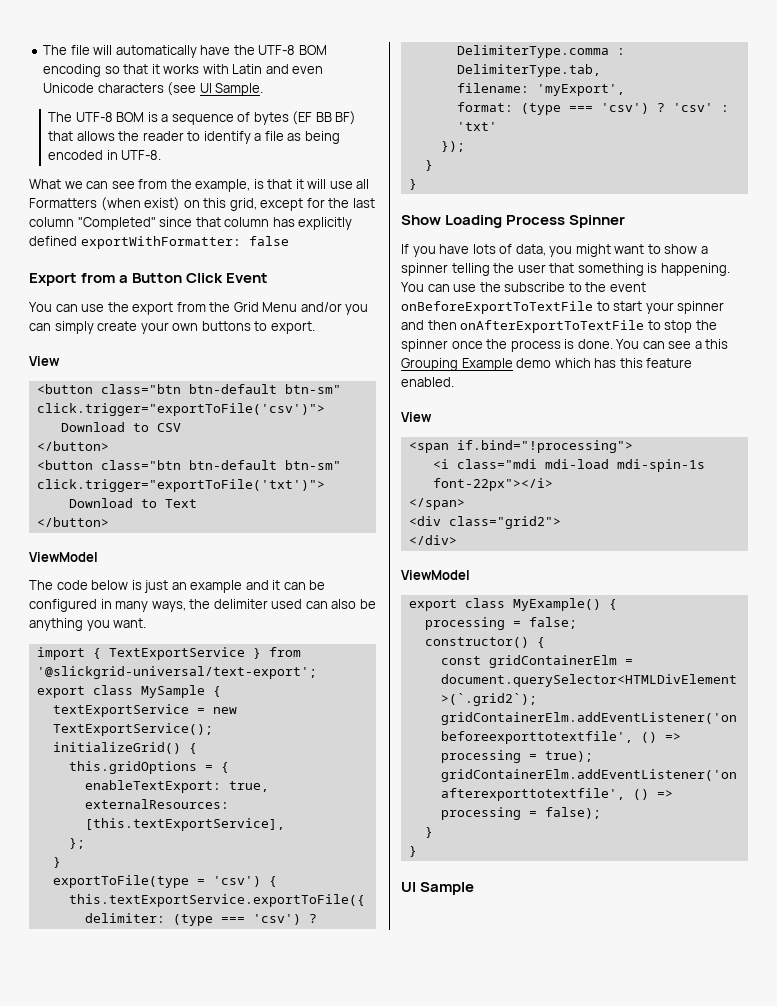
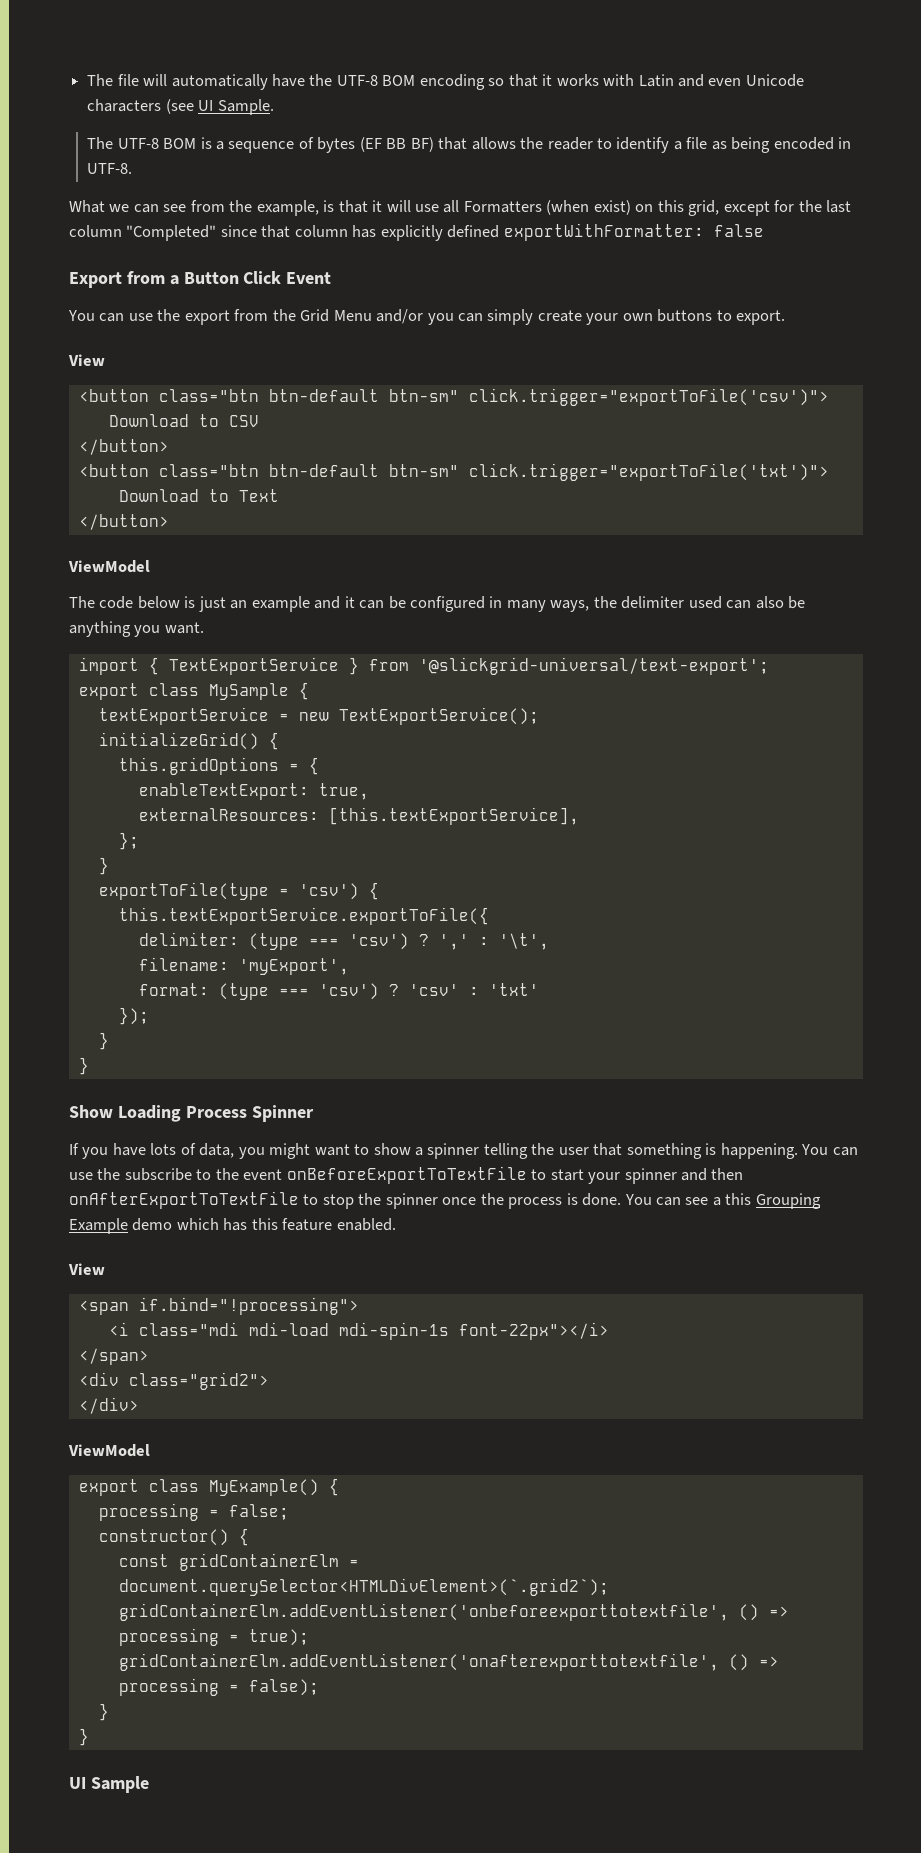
- DelimiterType.comma : DelimiterType.tab,
+ ',' : '\t',

